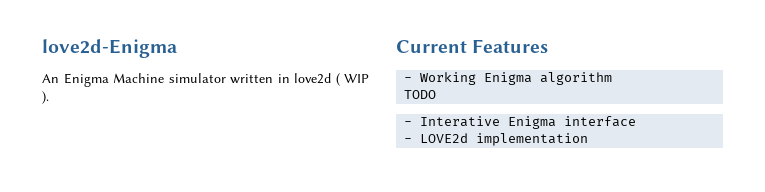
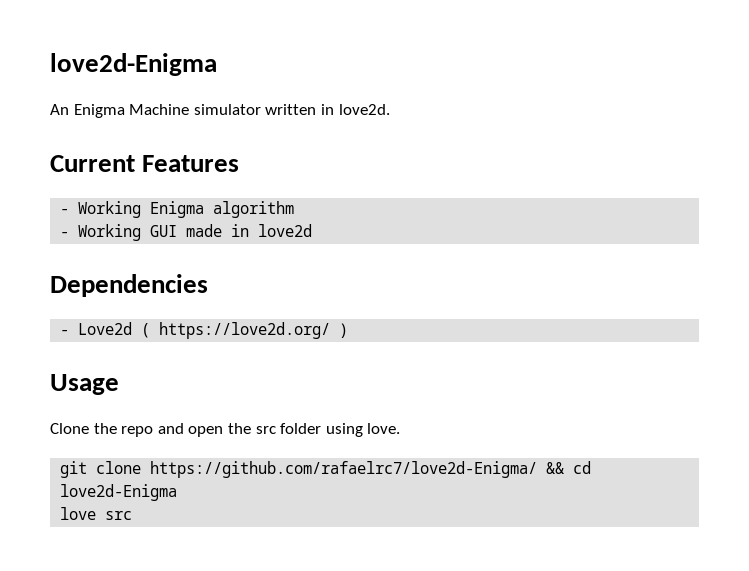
- An Enigma Machine simulator written in love2d ( WIP ).
+ An Enigma Machine simulator written in love2d.
- TODO
- - Interative Enigma interface
- - LOVE2d implementation
+ - Working GUI made in love2d
+ Dependencies
+ - Love2d ( https://love2d.org/ )
+ Usage
+ Clone the repo and open the src folder using love.
+ git clone https://github.com/rafaelrc7/love2d-Enigma/ && cd love2d-Enigma
+ love src

